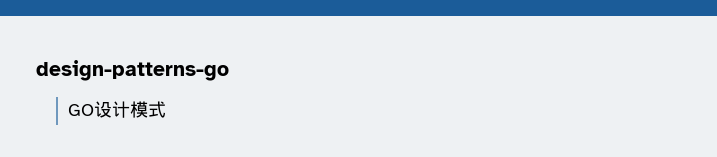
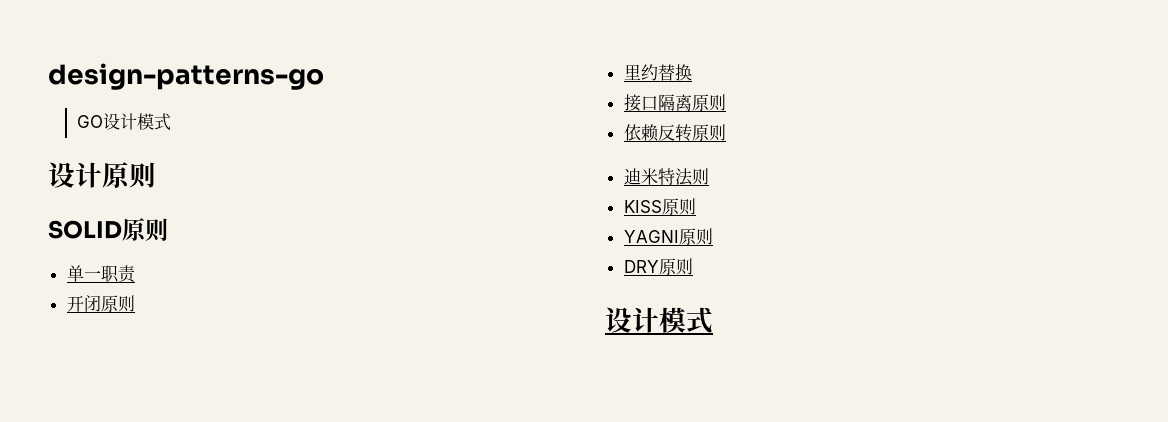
+ 设计原则
+ SOLID原则
+ 单一职责
+ 开闭原则
+ 里约替换
+ 接口隔离原则
+ 依赖反转原则
+ 迪米特法则
+ KISS原则
+ YAGNI原则
+ DRY原则
+ 设计模式

